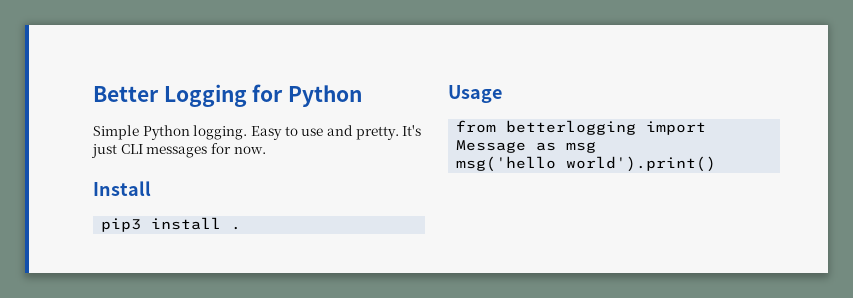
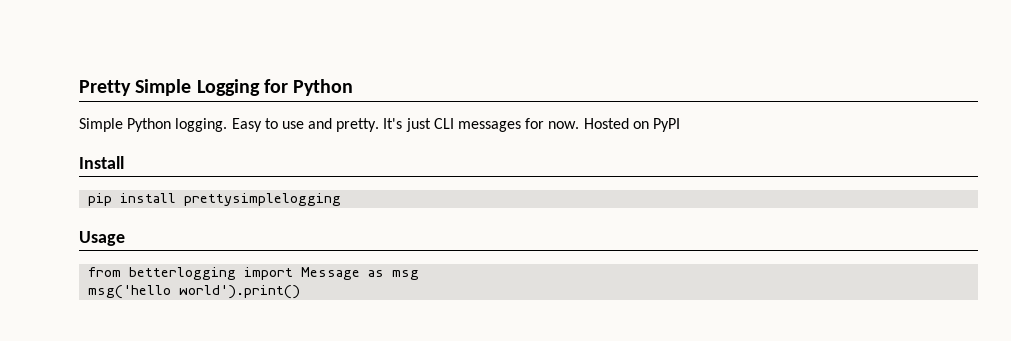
- Better Logging for Python
+ Pretty Simple Logging for Python
- It's just CLI messages for now.
+ It's just CLI messages for now. Hosted on PyPI
  Install
- pip3 install .
+ pip install prettysimplelogging

